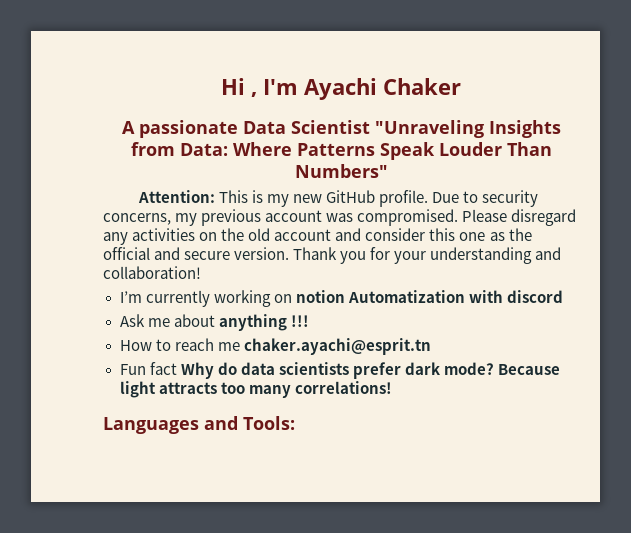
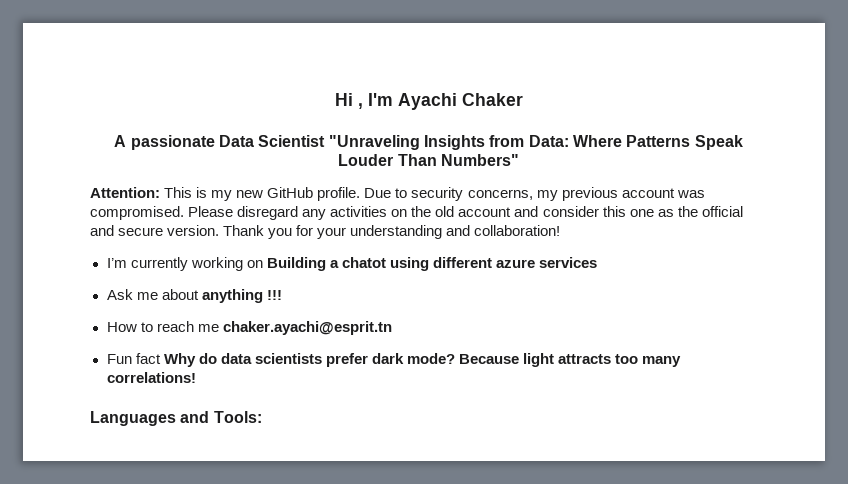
- I’m currently working on notion Automatization with discord
+ I’m currently working on Building a chatot using different azure services

